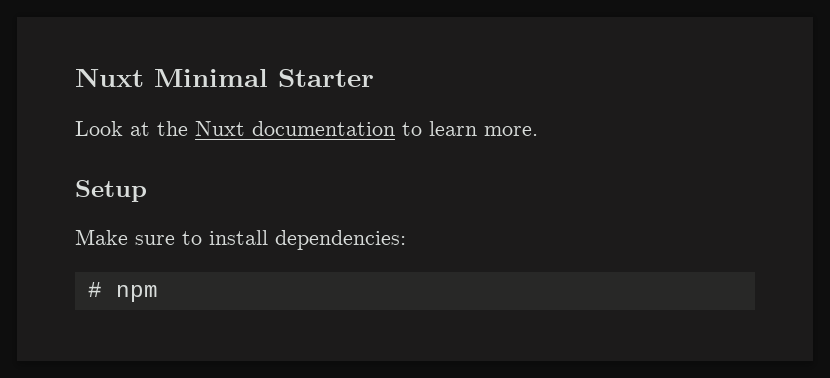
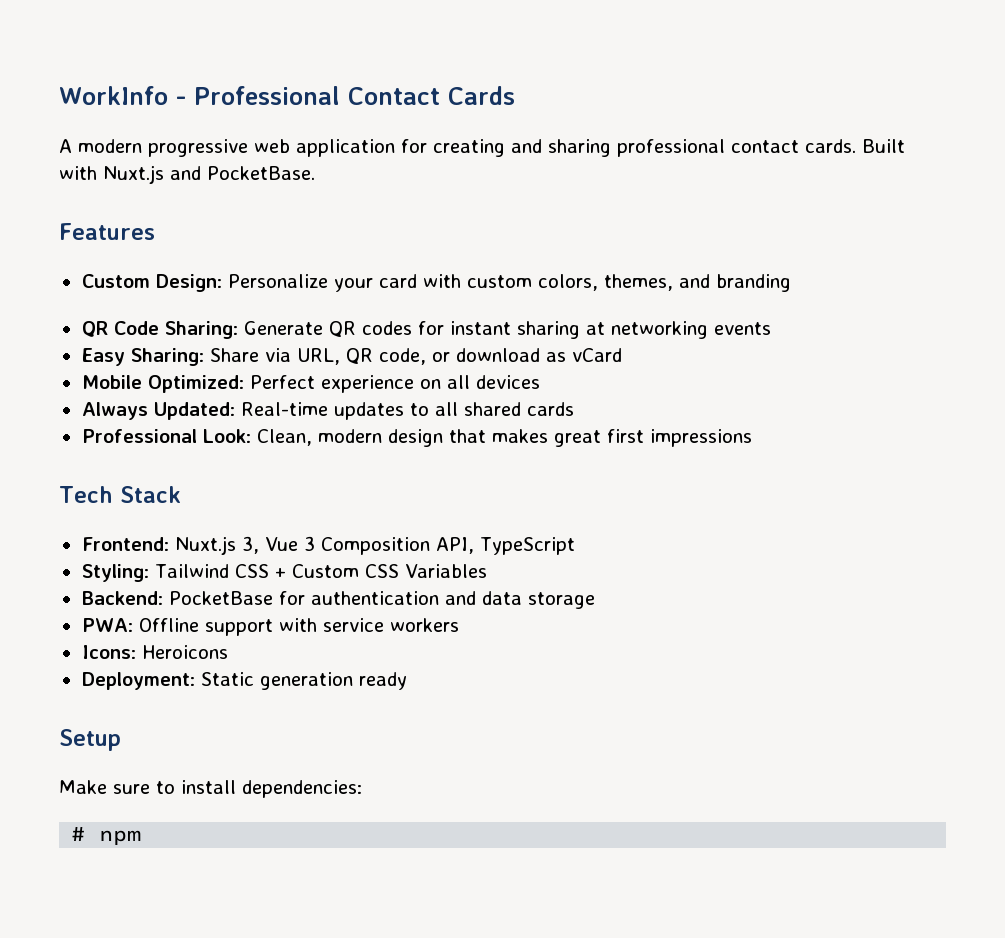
- Nuxt Minimal Starter
- Look at the Nuxt documentation to learn more.
+ WorkInfo - Professional Contact Cards
+ A modern progressive web application for creating and sharing professional contact cards. Built with Nuxt.js and PocketBase.
+ Features
+ Custom Design: Personalize your card with custom colors, themes, and branding
+ QR Code Sharing: Generate QR codes for instant sharing at networking events
+ Easy Sharing: Share via URL, QR code, or download as vCard
+ Mobile Optimized: Perfect experience on all devices
+ Always Updated: Real-time updates to all shared cards
+ Professional Look: Clean, modern design that makes great first impressions
+ Tech Stack
+ Frontend: Nuxt.js 3, Vue 3 Composition API, TypeScript
+ Styling: Tailwind CSS + Custom CSS Variables
+ Backend: PocketBase for authentication and data storage
+ PWA: Offline support with service workers
+ Icons: Heroicons
+ Deployment: Static generation ready

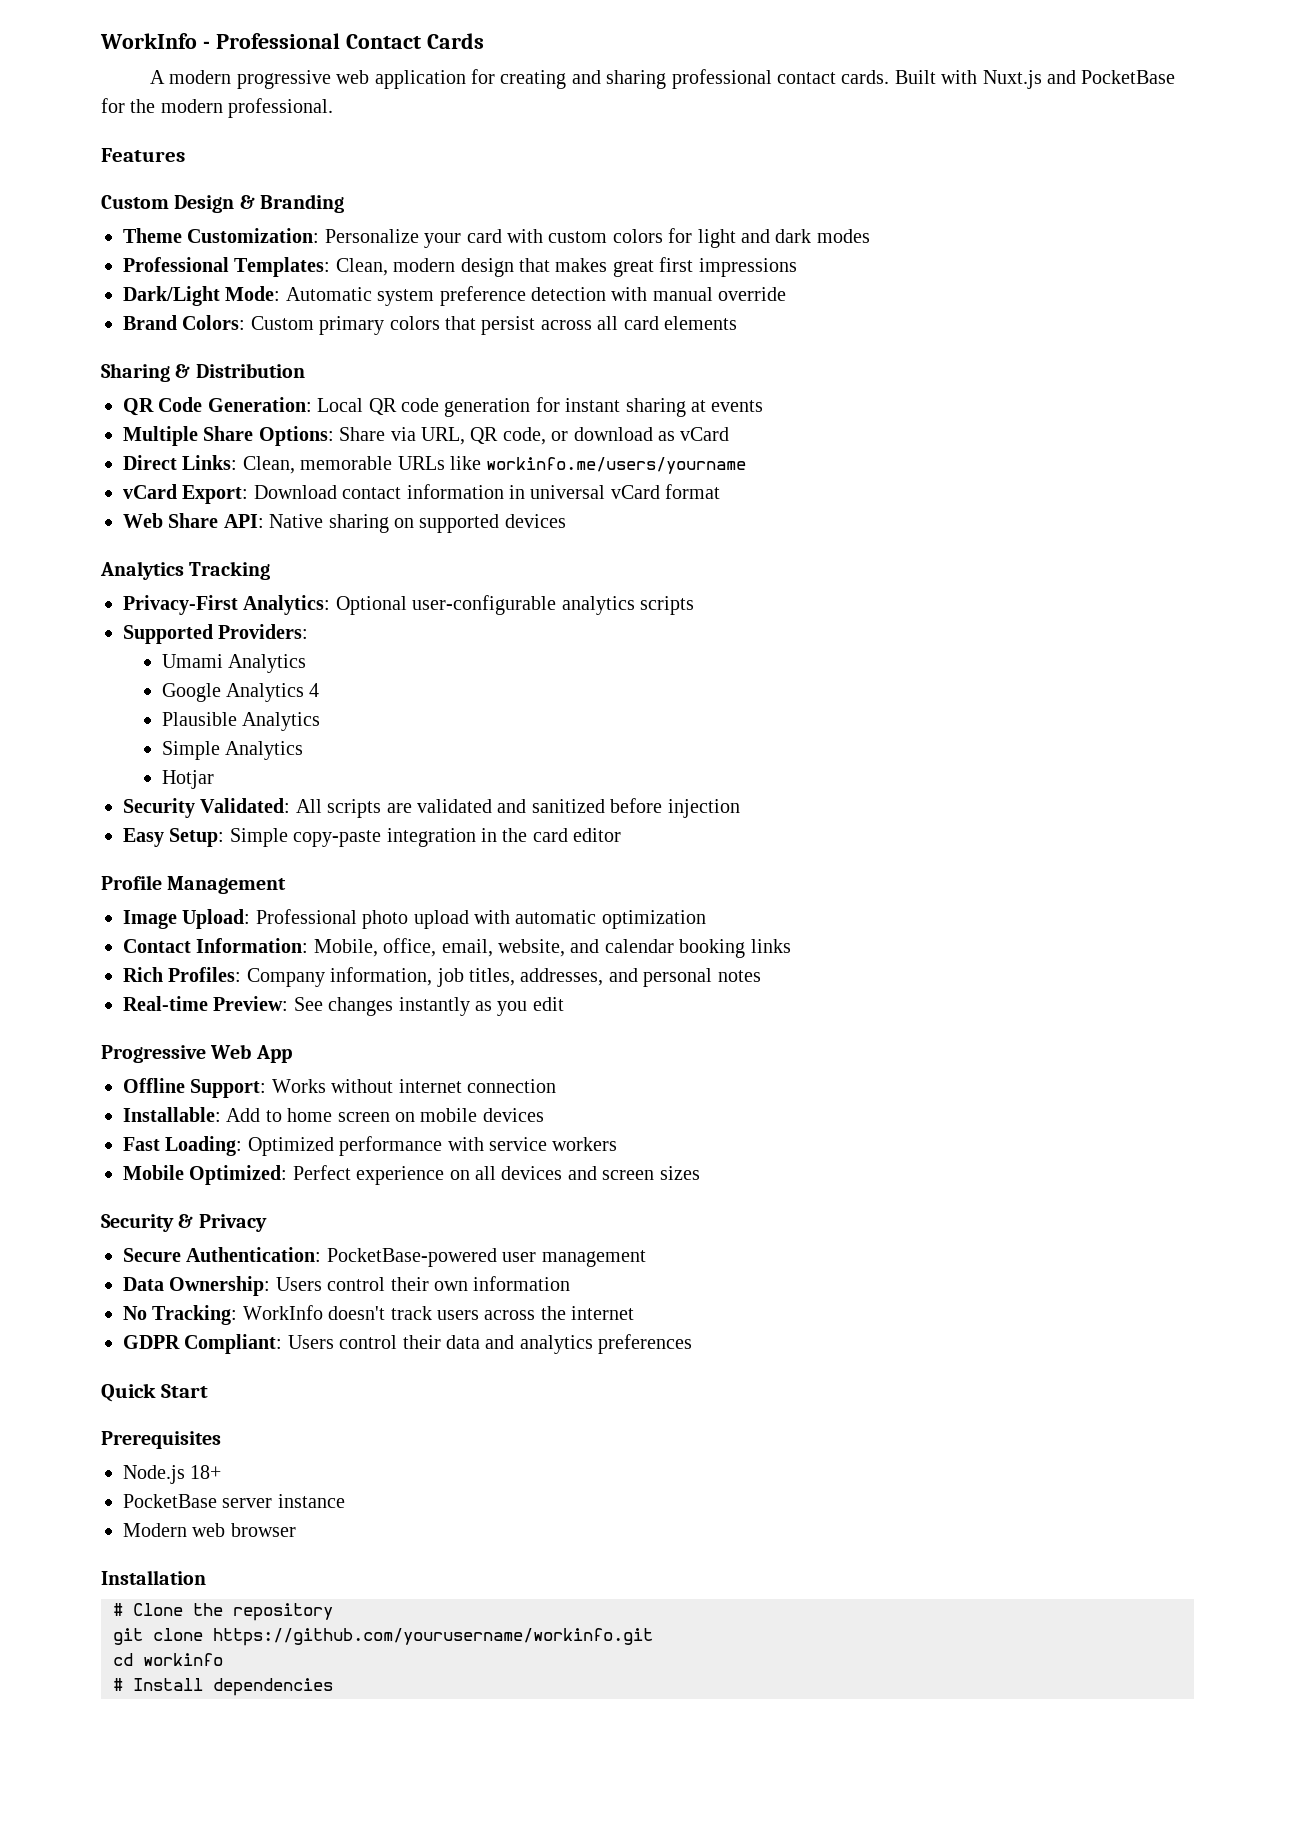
- Built with Nuxt.js and PocketBase.
+ Built with Nuxt.js and PocketBase for the modern professional.
  Features
- Custom Design: Personalize your card with custom colors, themes, and branding
- QR Code Sharing: Generate QR codes for instant sharing at networking events
+ Custom Design & Branding
+ Theme Customization: Personalize your card with custom colors for light and dark modes
+ Professional Templates: Clean, modern design that makes great first impressions
+ Dark/Light Mode: Automatic system preference detection with manual override
+ Brand Colors: Custom primary colors that persist across all card elements
+ Sharing & Distribution
+ QR Code Generation: Local QR code generation for instant sharing at events
- Easy Sharing: Share via URL, QR code, or download as vCard
+ Multiple Share Options: Share via URL, QR code, or download as vCard
+ Direct Links: Clean, memorable URLs like workinfo.me/users/yourname
+ vCard Export: Download contact information in universal vCard format
+ Web Share API: Native sharing on supported devices
+ Analytics Tracking
+ Privacy-First Analytics: Optional user-configurable analytics scripts
+ Supported Providers:
+ Umami Analytics
+ Google Analytics 4
+ Plausible Analytics
+ Simple Analytics
+ Hotjar
+ Security Validated: All scripts are validated and sanitized before injection
+ Easy Setup: Simple copy-paste integration in the card editor
+ Profile Management
+ Image Upload: Professional photo upload with automatic optimization
+ Contact Information: Mobile, office, email, website, and calendar booking links
+ Rich Profiles: Company information, job titles, addresses, and personal notes
+ Real-time Preview: See changes instantly as you edit
+ Progressive Web App
+ Offline Support: Works without internet connection
+ Installable: Add to home screen on mobile devices
+ Fast Loading: Optimized performance with service workers
- Mobile Optimized: Perfect experience on all devices
- Always Updated: Real-time updates to all shared cards
- Professional Look: Clean, modern design that makes great first impressions
- Tech Stack
- Frontend: Nuxt.js 3, Vue 3 Composition API, TypeScript
- Styling: Tailwind CSS + Custom CSS Variables
- Backend: PocketBase for authentication and data storage
- PWA: Offline support with service workers
- Icons: Heroicons
- Deployment: Static generation ready
- Setup
- Make sure to install dependencies:
- # npm
+ Mobile Optimized: Perfect experience on all devices and screen sizes
+ Security & Privacy
+ Secure Authentication: PocketBase-powered user management
+ Data Ownership: Users control their own information
+ No Tracking: WorkInfo doesn't track users across the internet
+ GDPR Compliant: Users control their data and analytics preferences
+ Quick Start
+ Prerequisites
+ Node.js 18+
+ PocketBase server instance
+ Modern web browser
+ Installation
+ # Clone the repository
+ git clone https://github.com/yourusername/workinfo.git
+ cd workinfo
+ # Install dependencies

